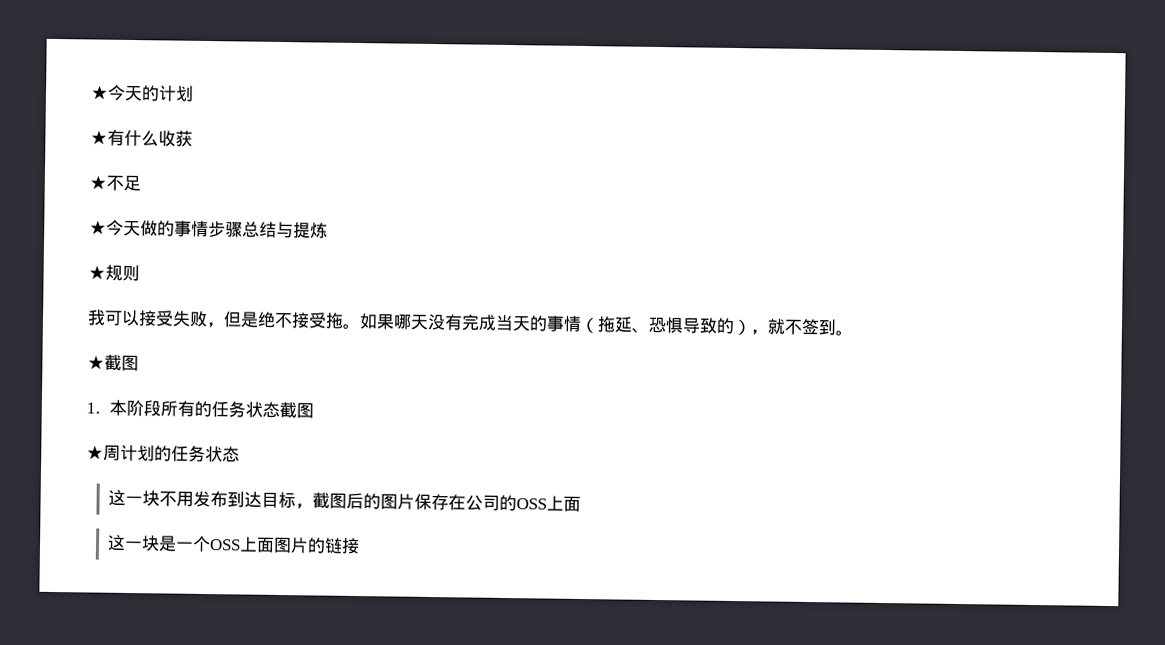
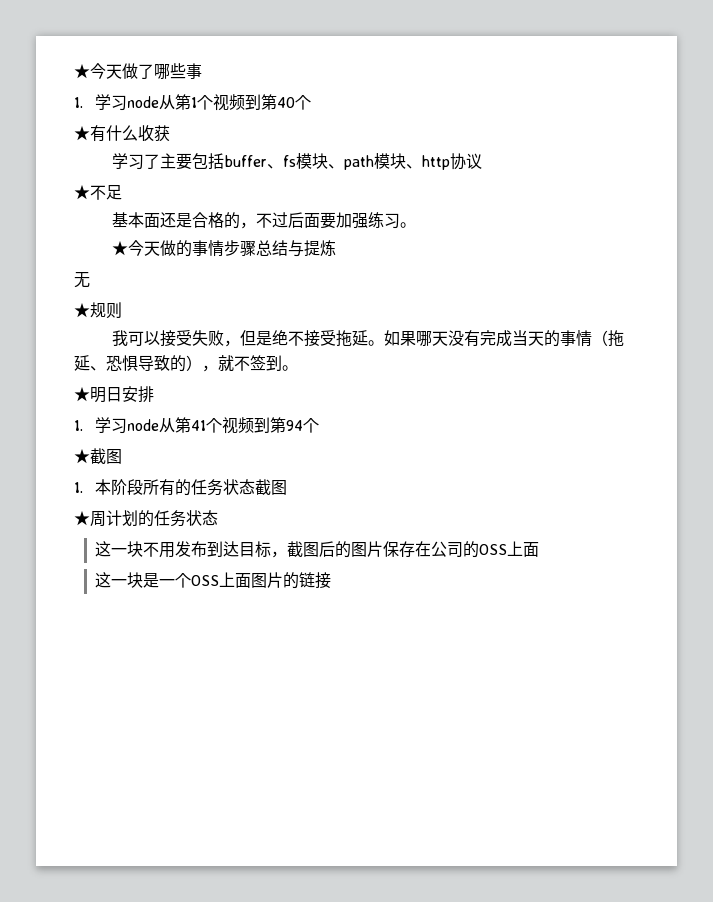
- ★今天的计划
+ ★今天做了哪些事
+ 1.学习node从第1个视频到第40个
  ★有什么收获
+ 学习了主要包括buffer、fs模块、path模块、http协议
  ★不足
+ 基本面还是合格的，不过后面要加强练习。
+ 无
- 我可以接受失败，但是绝不接受拖。
+ 我可以接受失败，但是绝不接受拖延。
+ ★明日安排
+ 1.学习node从第41个视频到第94个

